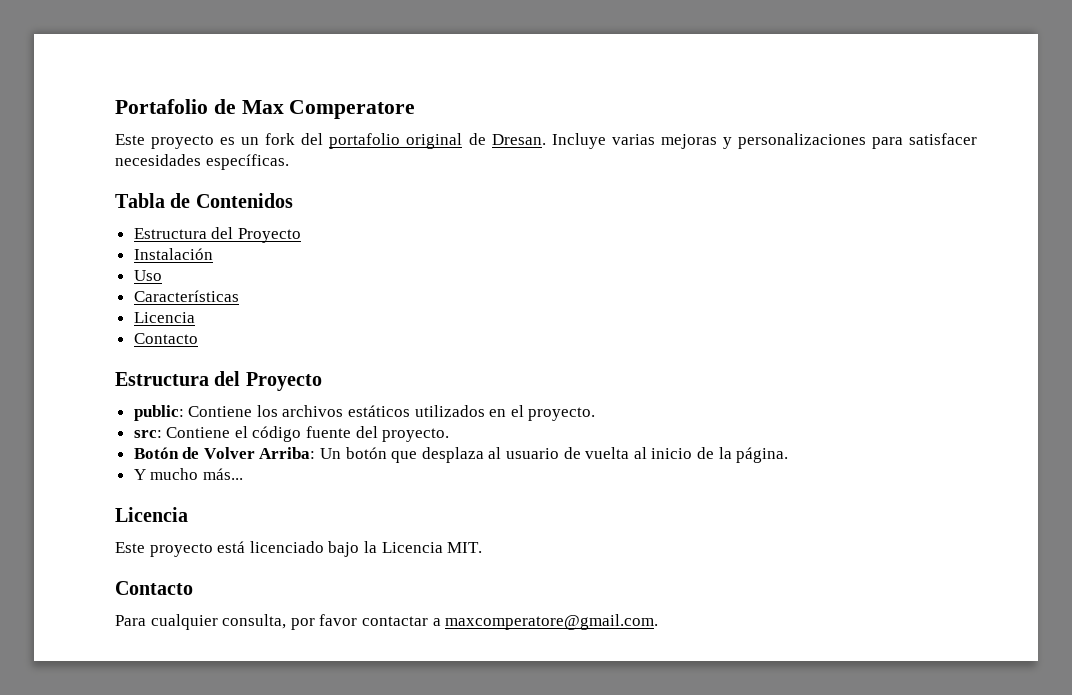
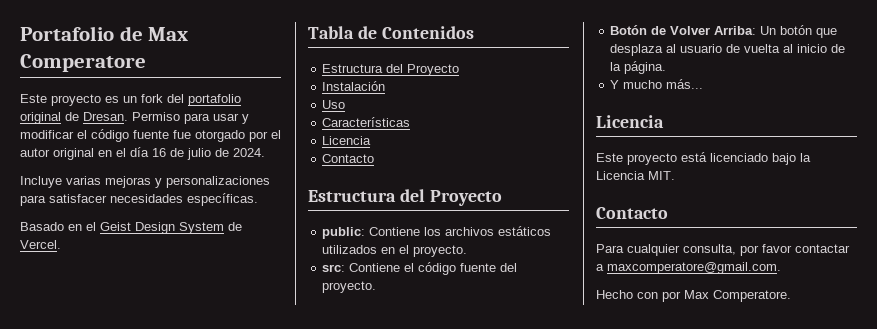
- Este proyecto es un fork del portafolio original de Dresan. Incluye varias mejoras y personalizaciones para satisfacer necesidades específicas.
+ Este proyecto es un fork del portafolio original de Dresan. Permiso para usar y modificar el código fuente fue otorgado por el autor original en el día 16 de julio de 2024.
+ Incluye varias mejoras y personalizaciones para satisfacer necesidades específicas.
+ Basado en el Geist Design System de Vercel.
+ Hecho con por Max Comperatore.

